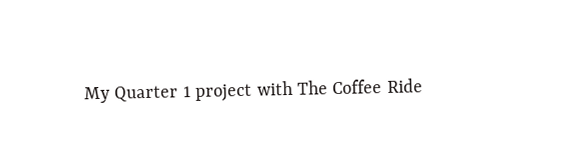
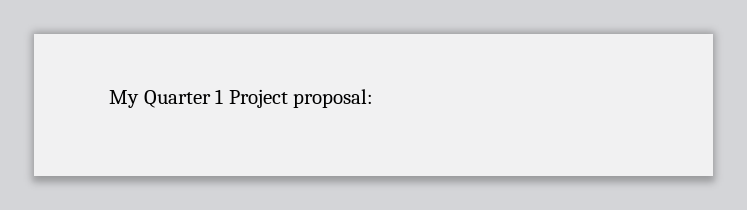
- My Quarter 1 project with The Coffee Ride
+ My Quarter 1 Project proposal:

